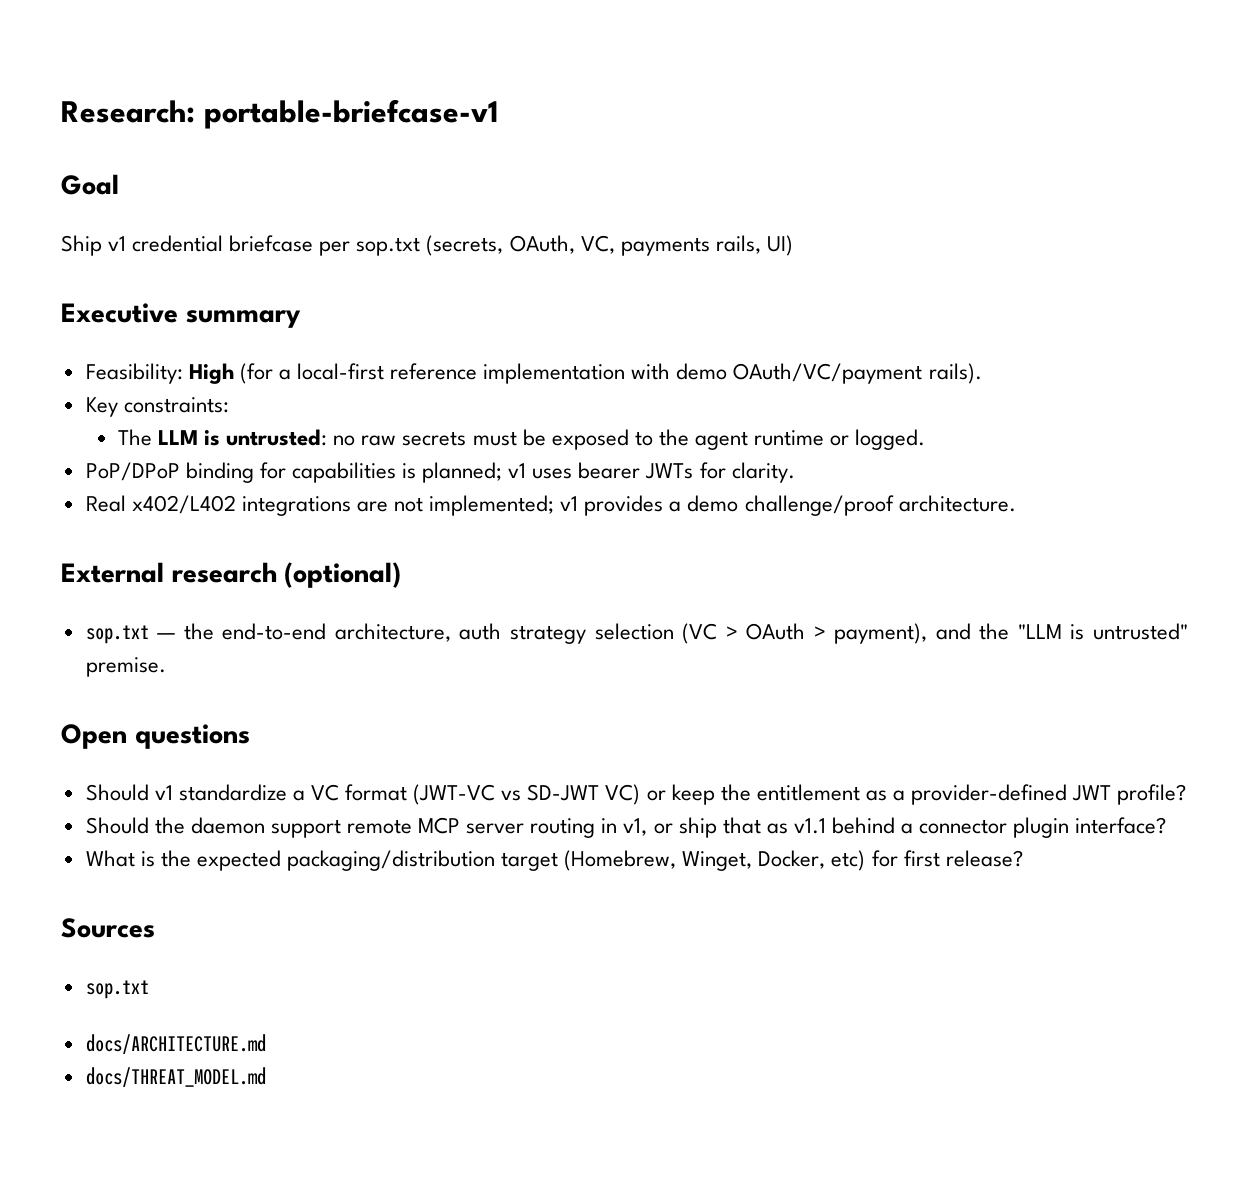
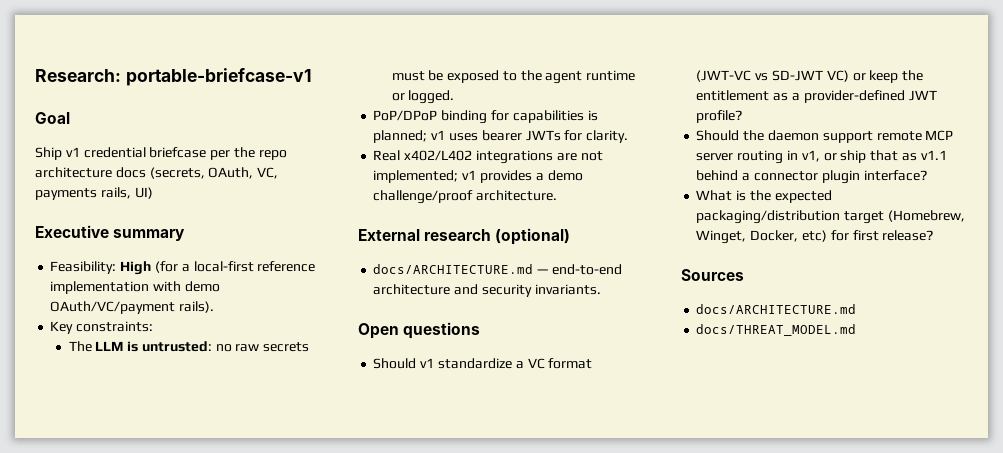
- Ship v1 credential briefcase per sop.txt (secrets, OAuth, VC, payments rails, UI)
+ Ship v1 credential briefcase per the repo architecture docs (secrets, OAuth, VC, payments rails, UI)
- sop.txt — the end-to-end architecture, auth strategy selection (VC > OAuth > payment), and the "LLM is untrusted" premise.
+ docs/ARCHITECTURE.md — end-to-end architecture and security invariants.
  Sources
- sop.txt

